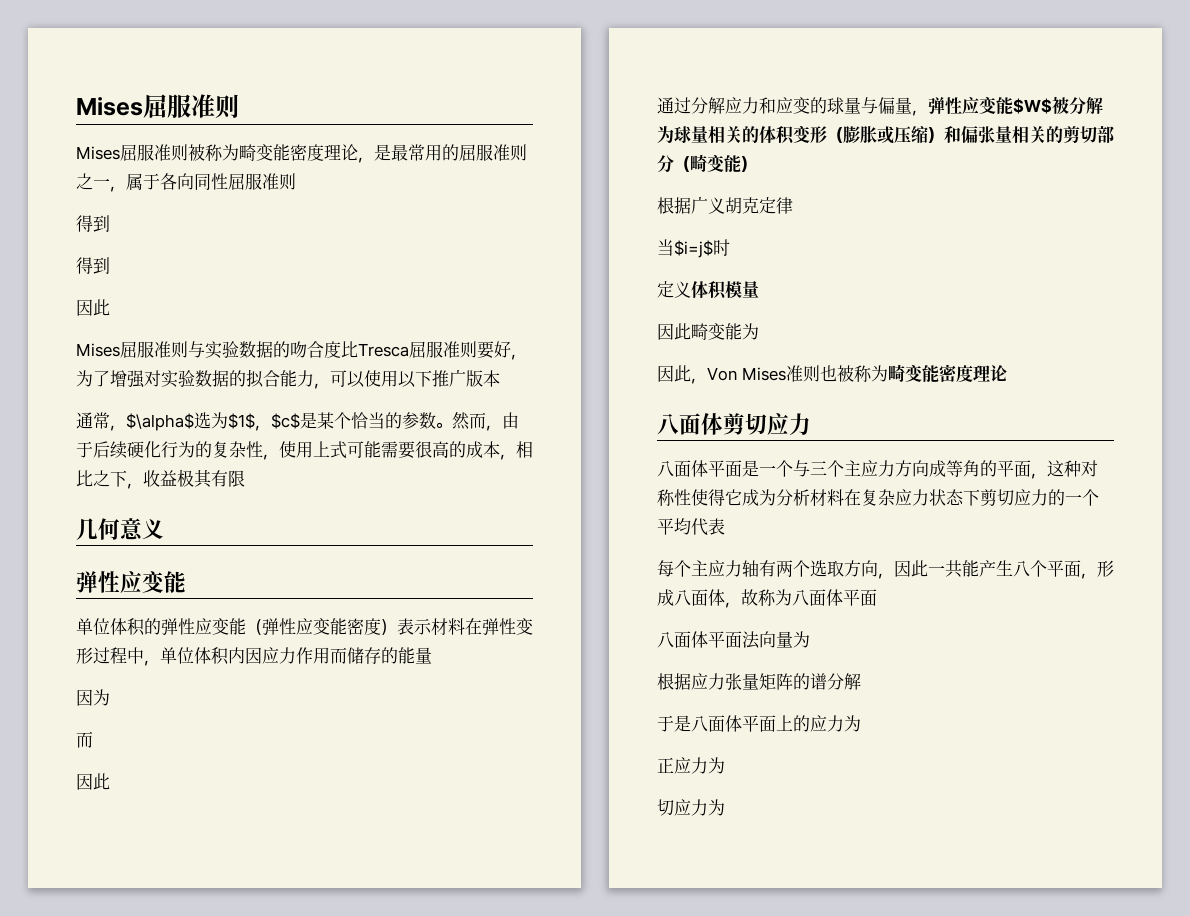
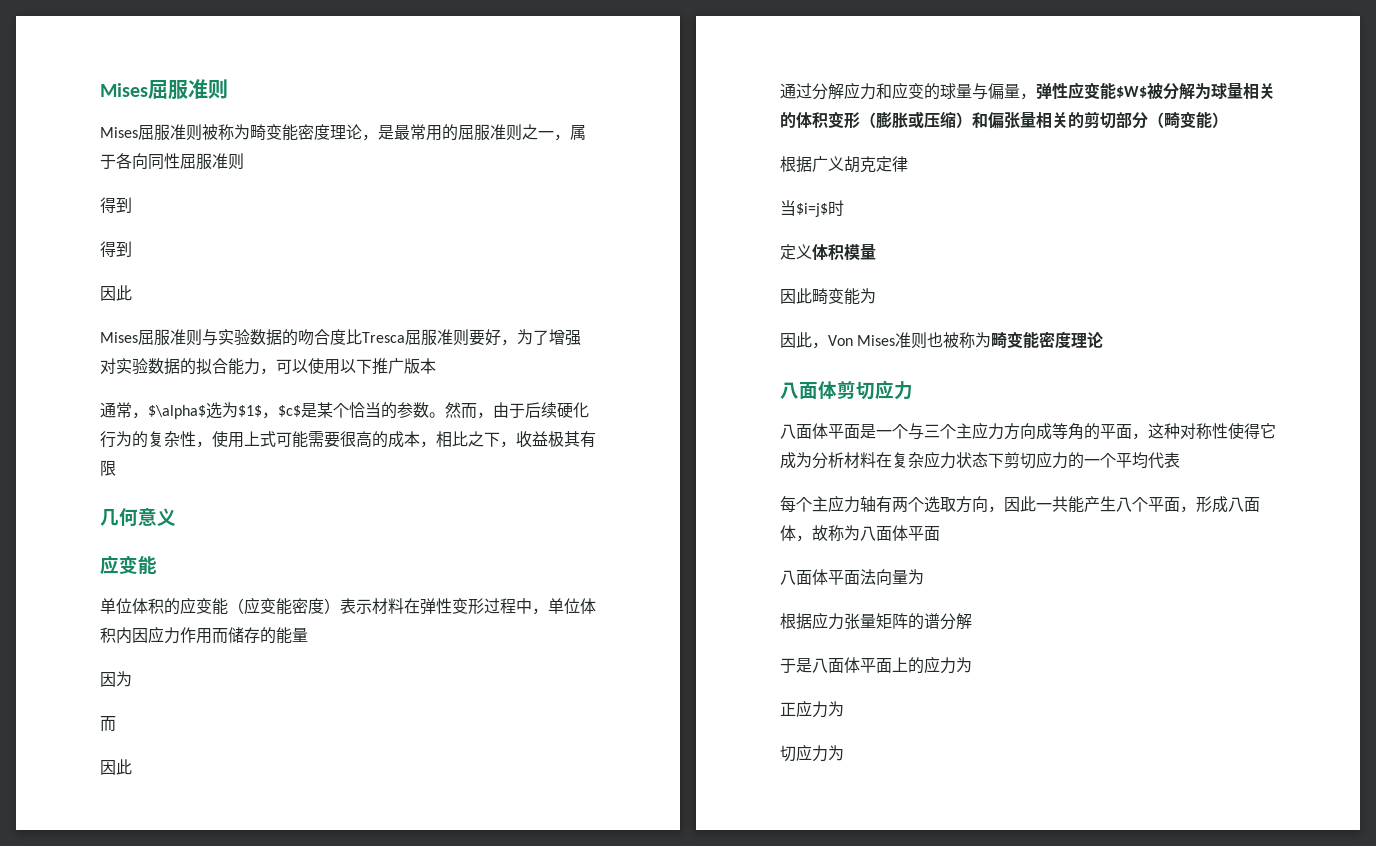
  几何意义
- 弹性应变能
+ 应变能
- 单位体积的弹性应变能（弹性应变能密度）表示材料在弹性变形过程中，单位体积内因应力作用而储存的能量
+ 单位体积的应变能（应变能密度）表示材料在弹性变形过程中，单位体积内因应力作用而储存的能量

